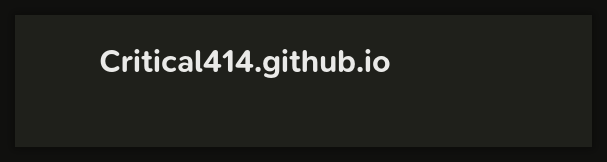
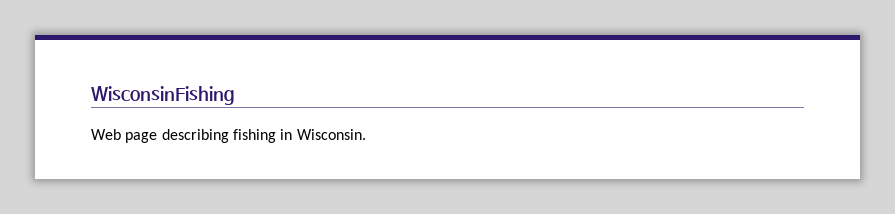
- Critical414.github.io
+ WisconsinFishing
+ Web page describing fishing in Wisconsin.

